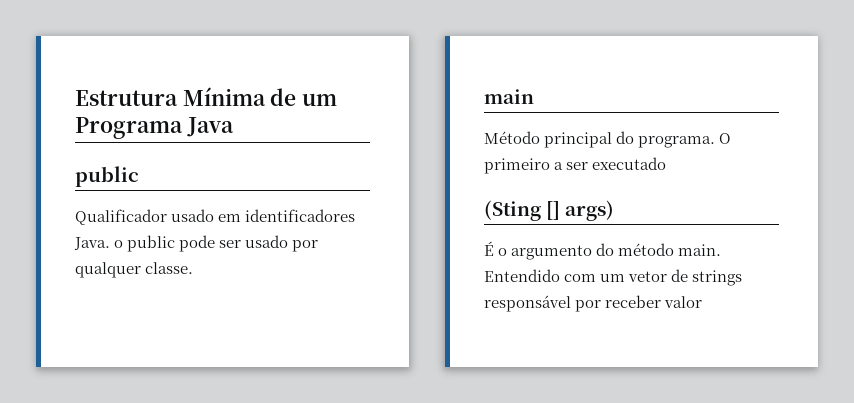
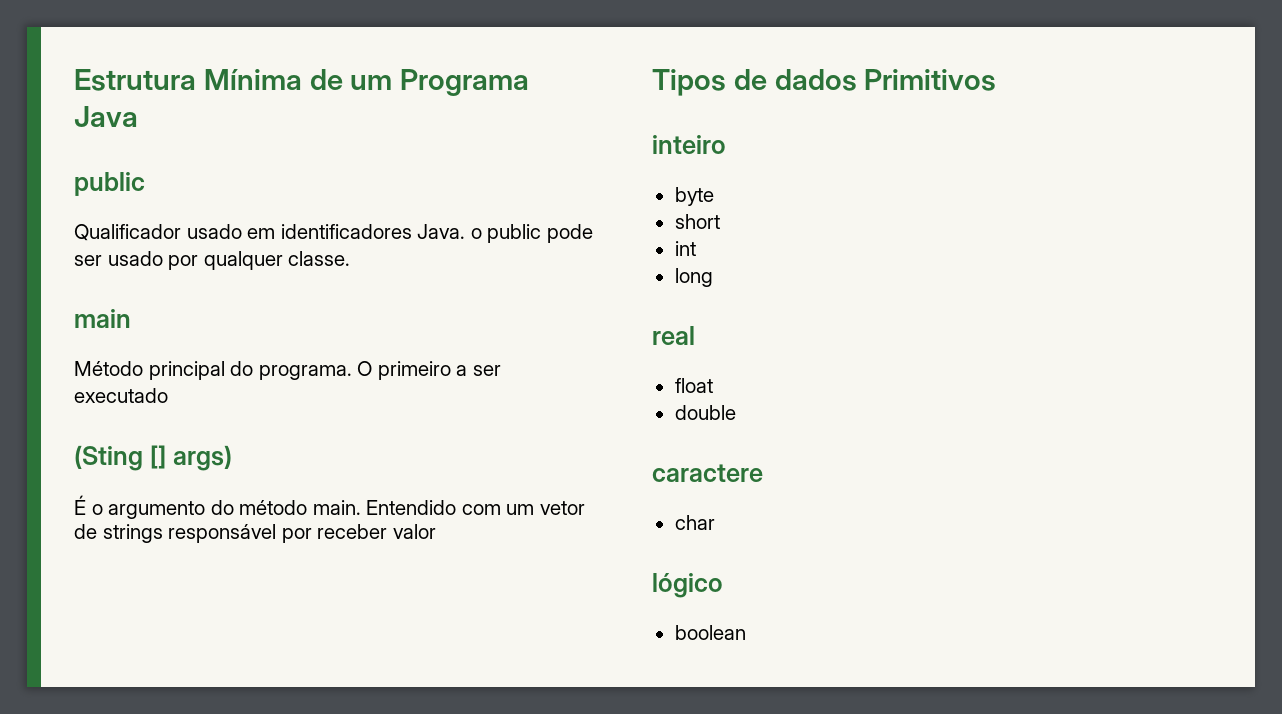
+ Tipos de dados Primitivos
+ inteiro
+ byte
+ short
+ int
+ long
+ real
+ float
+ double
+ caractere
+ char
+ lógico
+ boolean

